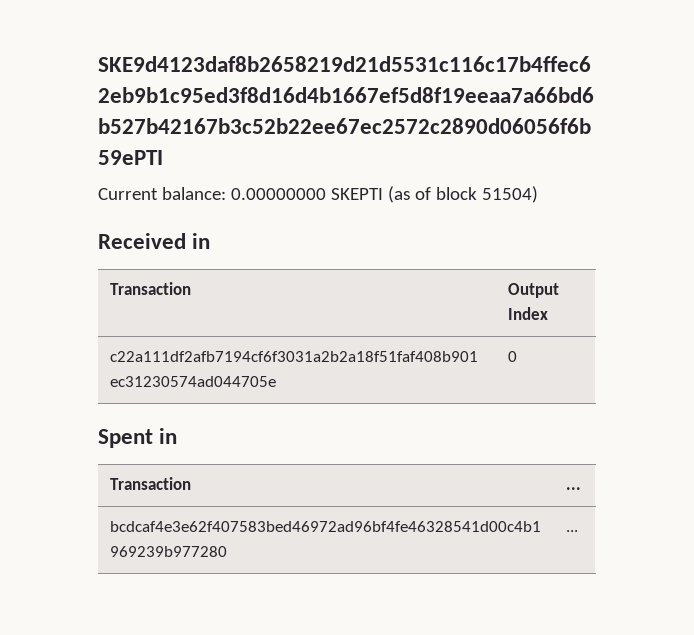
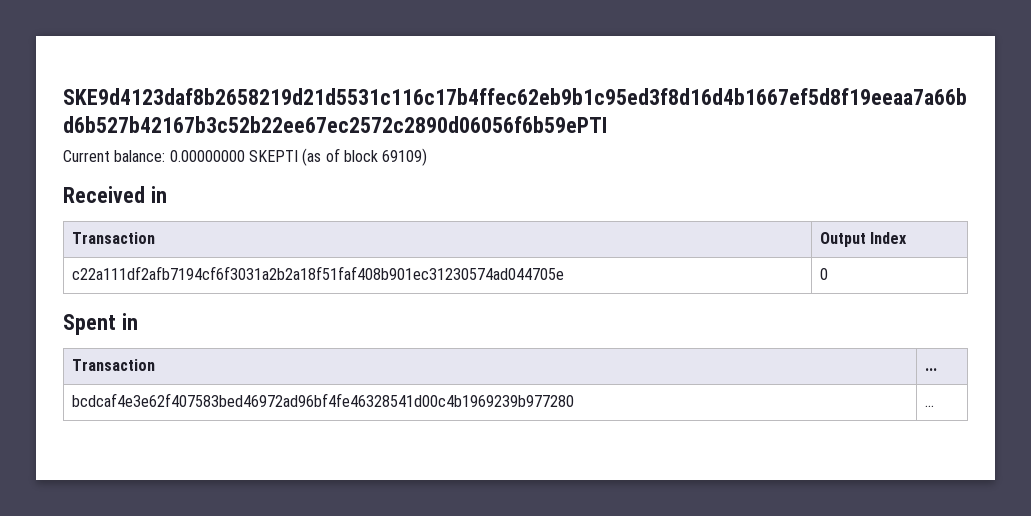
- Current balance: 0.00000000 SKEPTI (as of block 51504)
+ Current balance: 0.00000000 SKEPTI (as of block 69109)

